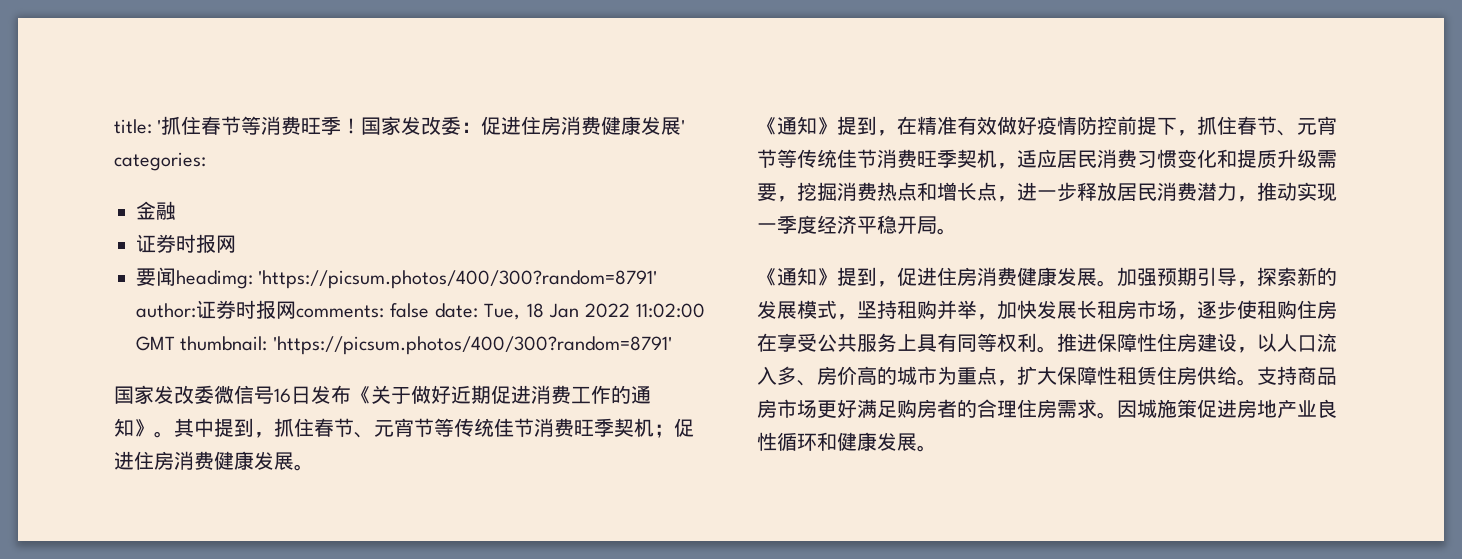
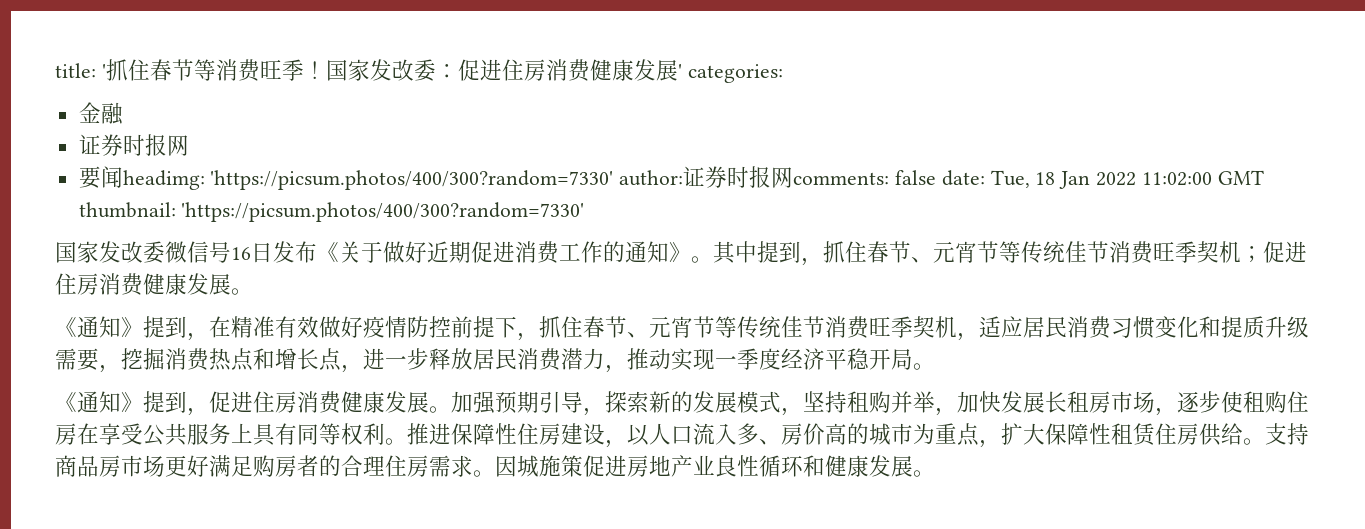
- 要闻headimg: 'https://picsum.photos/400/300?random=8791' author:证券时报网comments: false date: Tue, 18 Jan 2022 11:02:00 GMT thumbnail: 'https://picsum.photos/400/300?random=8791'
+ 要闻headimg: 'https://picsum.photos/400/300?random=7330' author:证券时报网comments: false date: Tue, 18 Jan 2022 11:02:00 GMT thumbnail: 'https://picsum.photos/400/300?random=7330'

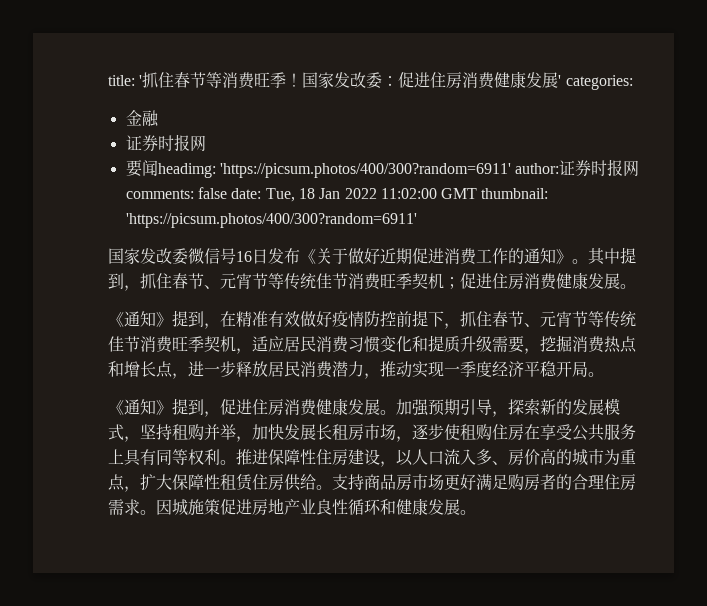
- 要闻headimg: 'https://picsum.photos/400/300?random=7330' author:证券时报网comments: false date: Tue, 18 Jan 2022 11:02:00 GMT thumbnail: 'https://picsum.photos/400/300?random=7330'
+ 要闻headimg: 'https://picsum.photos/400/300?random=6911' author:证券时报网comments: false date: Tue, 18 Jan 2022 11:02:00 GMT thumbnail: 'https://picsum.photos/400/300?random=6911'

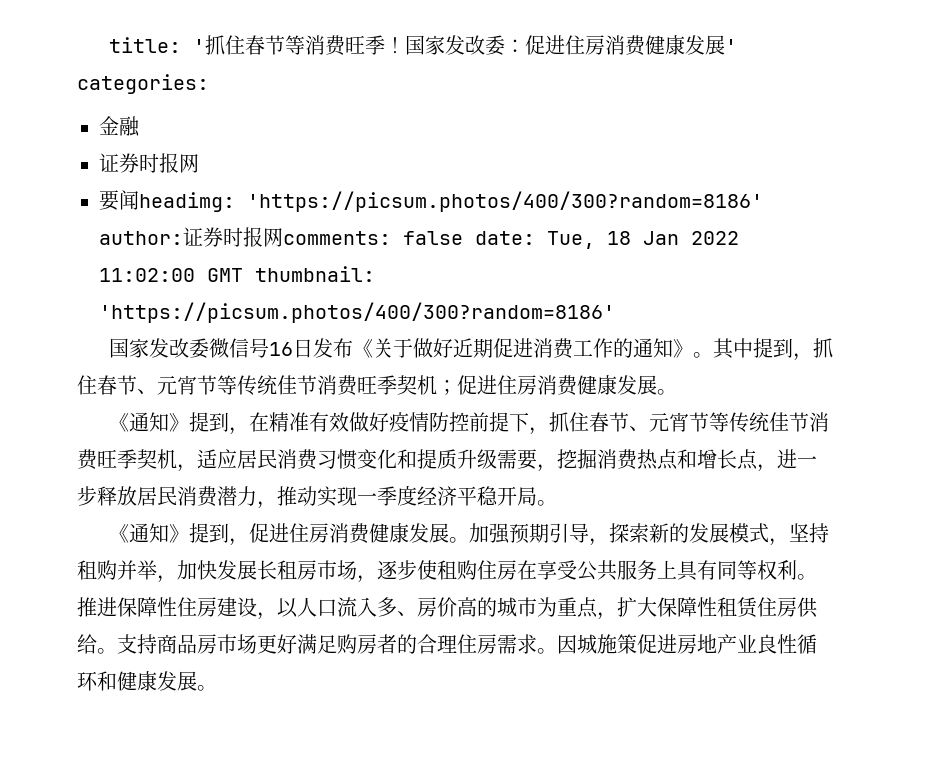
- 要闻headimg: 'https://picsum.photos/400/300?random=6911' author:证券时报网comments: false date: Tue, 18 Jan 2022 11:02:00 GMT thumbnail: 'https://picsum.photos/400/300?random=6911'
+ 要闻headimg: 'https://picsum.photos/400/300?random=8186' author:证券时报网comments: false date: Tue, 18 Jan 2022 11:02:00 GMT thumbnail: 'https://picsum.photos/400/300?random=8186'

